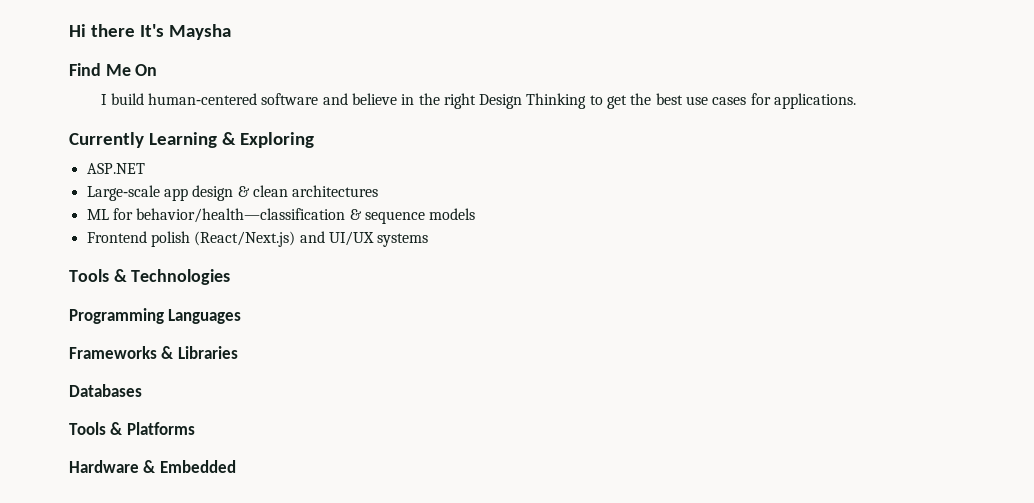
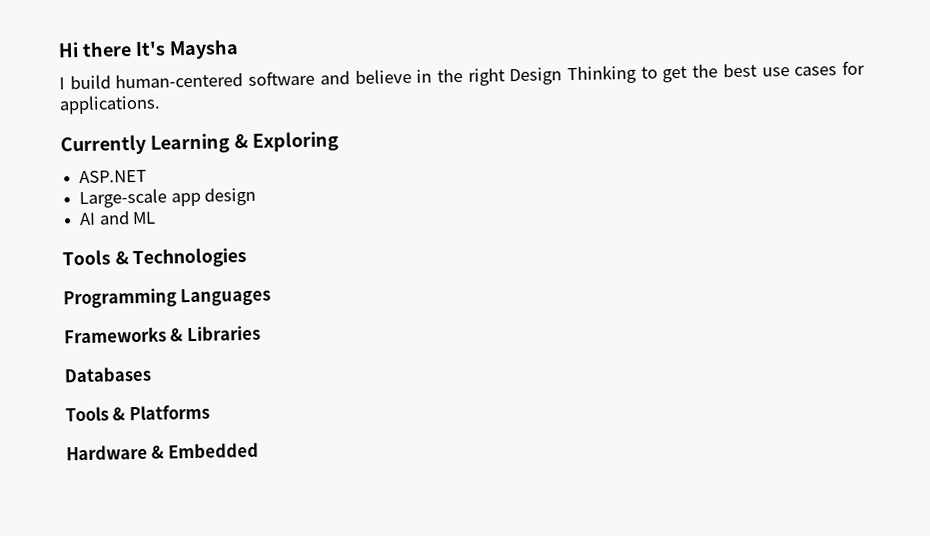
- Find Me On
- Large‑scale app design & clean architectures
- ML for behavior/health—classification & sequence models
- Frontend polish (React/Next.js) and UI/UX systems
+ Large‑scale app design
+ AI and ML

